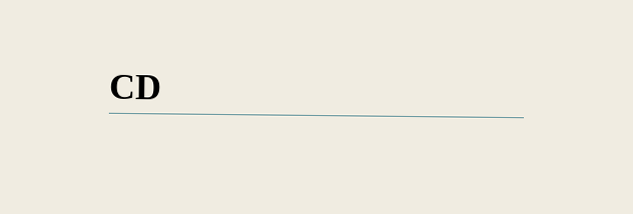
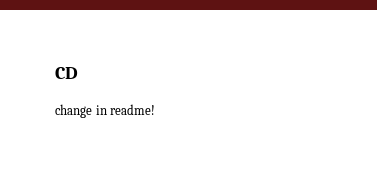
+ change in readme!

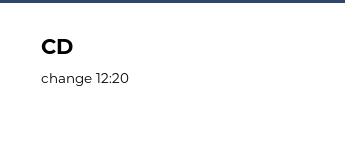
- change in readme!
+ change 12:20

